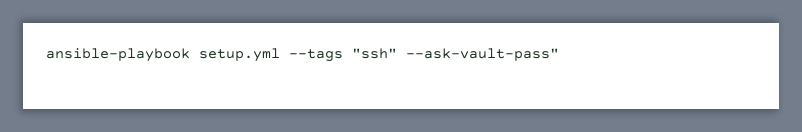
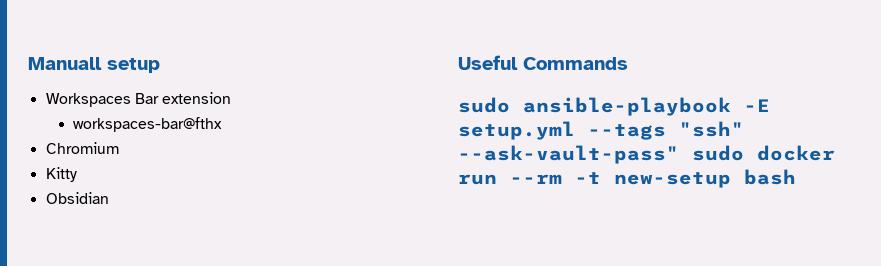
- ansible-playbook setup.yml --tags "ssh" --ask-vault-pass"
+ Manuall setup
+ Workspaces Bar extension
+ workspaces-bar@fthx
+ Chromium
+ Kitty
+ Obsidian
+ Useful Commands
+ sudo ansible-playbook -E setup.yml --tags "ssh" --ask-vault-pass" sudo docker run --rm -t new-setup bash

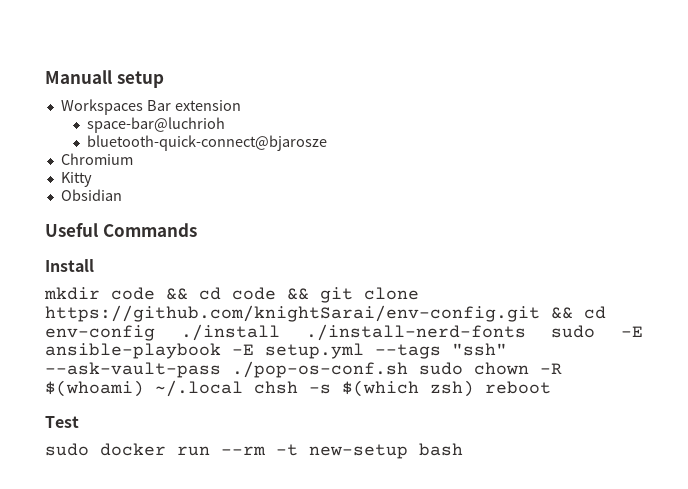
- workspaces-bar@fthx
+ space-bar@luchrioh
+ bluetooth-quick-connect@bjarosze
- sudo ansible-playbook -E setup.yml --tags "ssh" --ask-vault-pass" sudo docker run --rm -t new-setup bash
+ Install
+ mkdir code && cd code && git clone https://github.com/knightSarai/env-config.git && cd env-config ./install ./install-nerd-fonts sudo -E ansible-playbook -E setup.yml --tags "ssh" --ask-vault-pass ./pop-os-conf.sh sudo chown -R $(whoami) ~/.local chsh -s $(which zsh) reboot
+ Test
+ sudo docker run --rm -t new-setup bash

